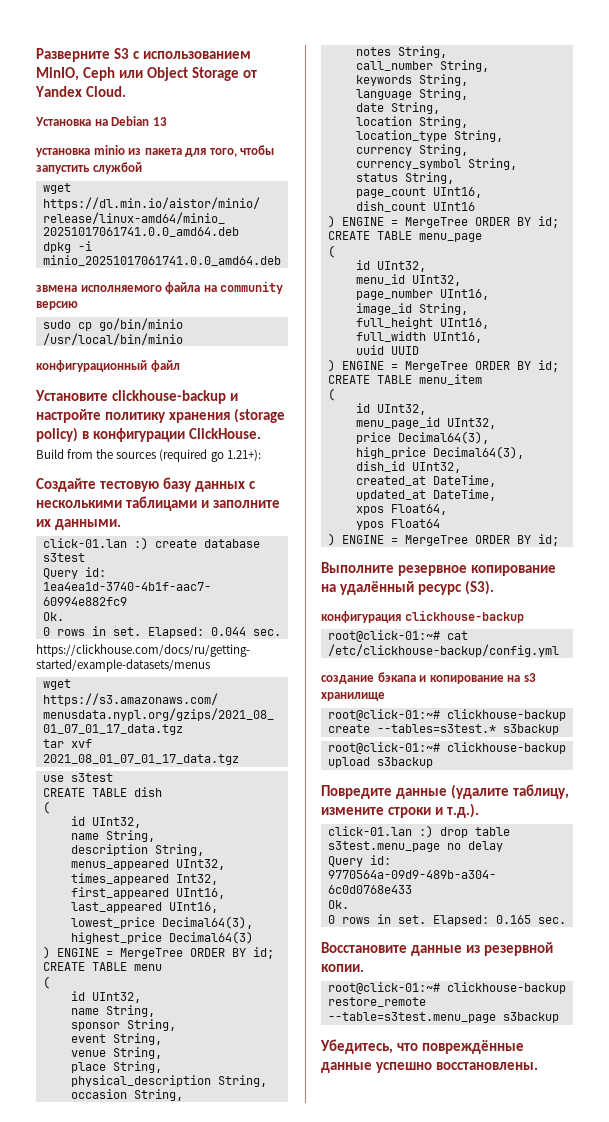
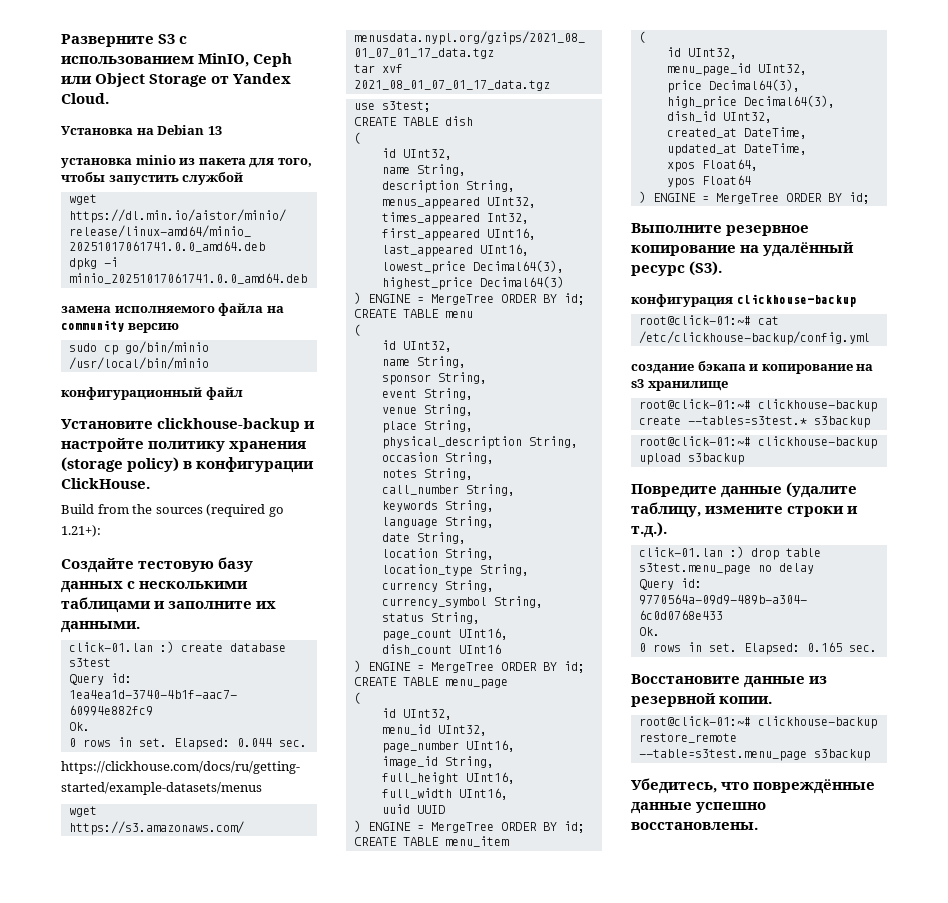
- звмена исполняемого файла на community версию
+ замена исполняемого файла на community версию
- use s3test
+ use s3test;

